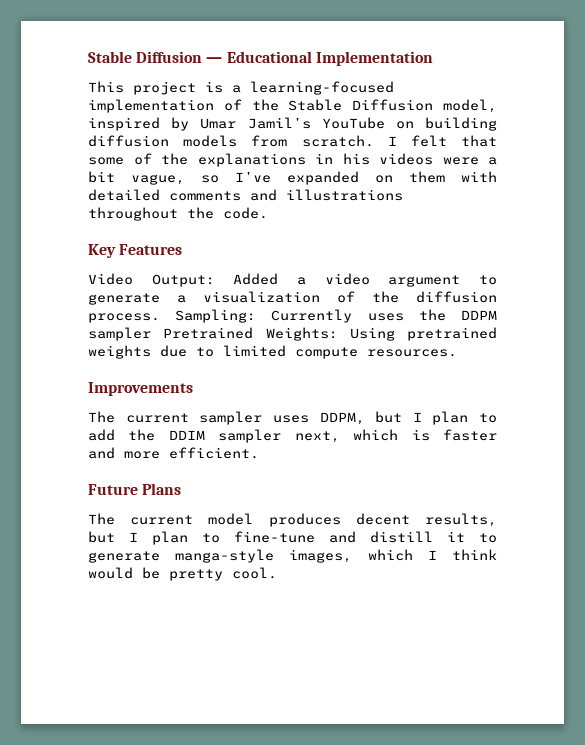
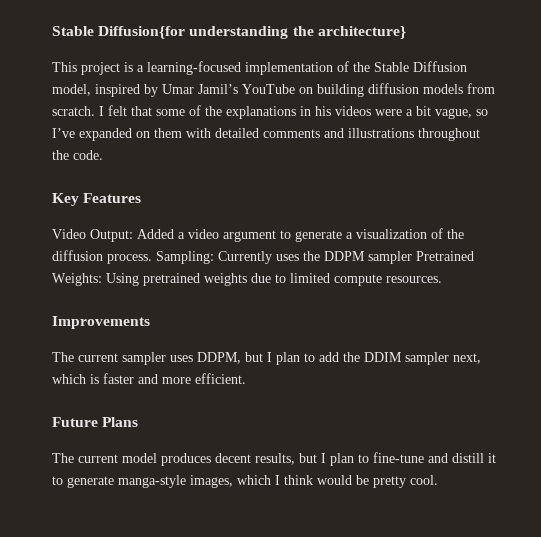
- Stable Diffusion — Educational Implementation
+ Stable Diffusion{for understanding the architecture}

